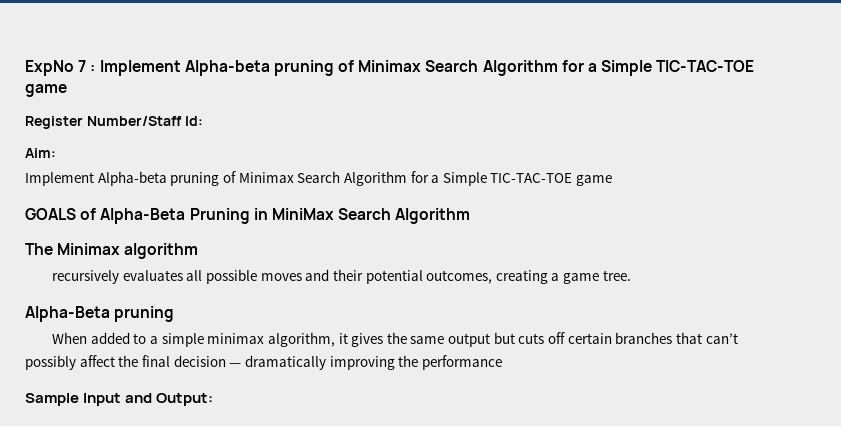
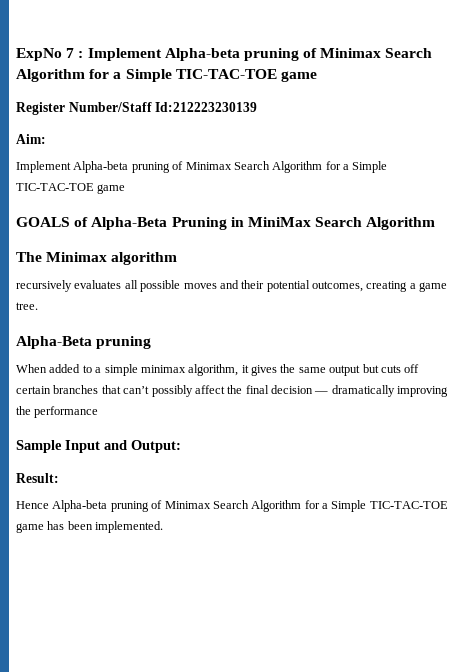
- Register Number/Staff Id:
+ Register Number/Staff Id:212223230139
+ Result:
+ Hence Alpha-beta pruning of Minimax Search Algorithm for a Simple TIC-TAC-TOE game has been implemented.

